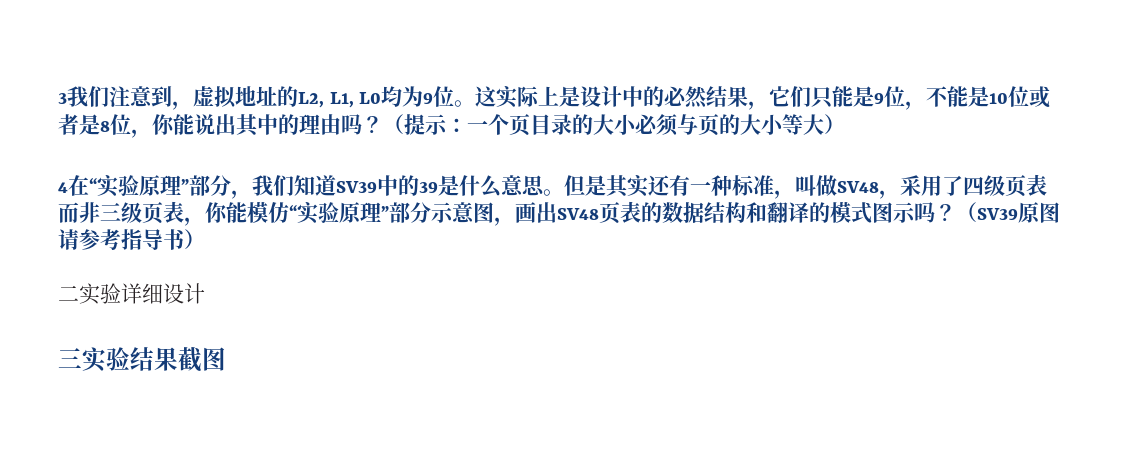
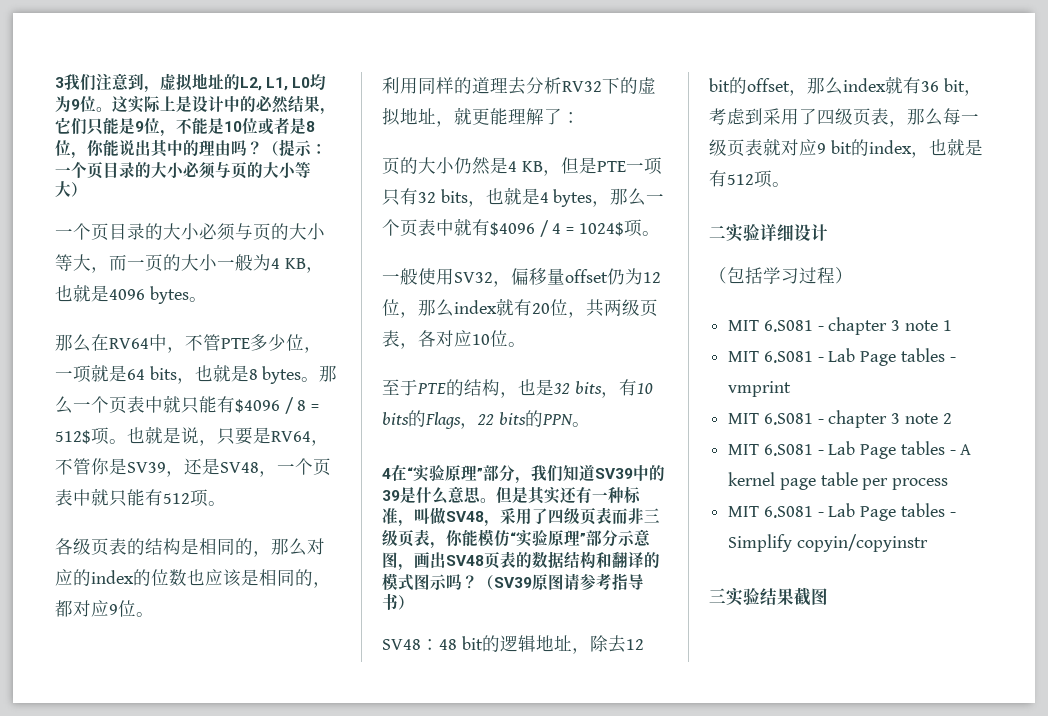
+ 一个页目录的大小必须与页的大小等大，而一页的大小一般为4 KB，也就是4096 bytes。
+ 那么在RV64中，不管PTE多少位，一项就是64 bits，也就是8 bytes。那么一个页表中就只能有$4096 / 8 = 512$项。也就是说，只要是RV64，不管你是SV39，还是SV48，一个页表中就只能有512项。
+ 各级页表的结构是相同的，那么对应的index的位数也应该是相同的，都对应9位。
+ 利用同样的道理去分析RV32下的虚拟地址，就更能理解了：
+ 页的大小仍然是4 KB，但是PTE一项只有32 bits，也就是4 bytes，那么一个页表中就有$4096 / 4 = 1024$项。
+ 一般使用SV32，偏移量offset仍为12位，那么index就有20位，共两级页表，各对应10位。
+ 至于PTE的结构，也是32 bits，有10 bits的Flags，22 bits的PPN。
+ SV48：48 bit的逻辑地址，除去12 bit的offset，那么index就有36 bit，考虑到采用了四级页表，那么每一级页表就对应9 bit的index，也就是有512项。
  二实验详细设计
+ （包括学习过程）
+ MIT 6.S081 - chapter 3 note 1
+ MIT 6.S081 - Lab Page tables - vmprint
+ MIT 6.S081 - chapter 3 note 2
+ MIT 6.S081 - Lab Page tables - A kernel page table per process
+ MIT 6.S081 - Lab Page tables - Simplify copyin/copyinstr

